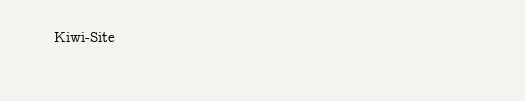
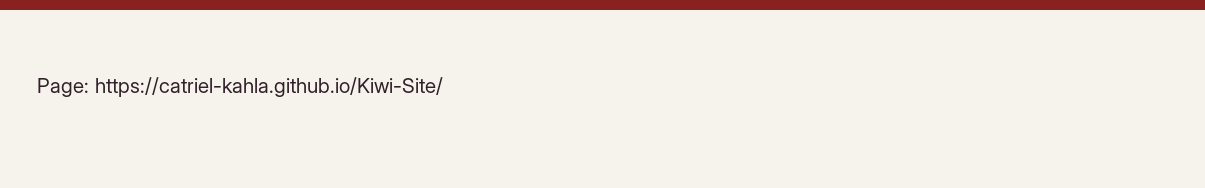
- Kiwi-Site
+ Page: https://catriel-kahla.github.io/Kiwi-Site/

